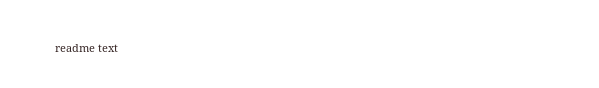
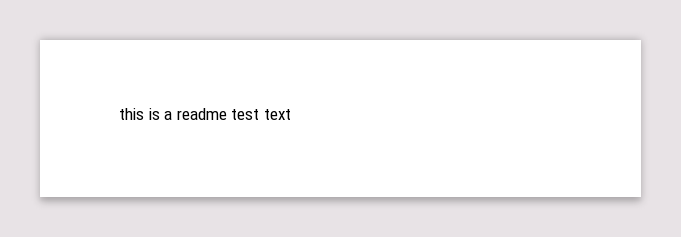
- readme text
+ this is a readme test text

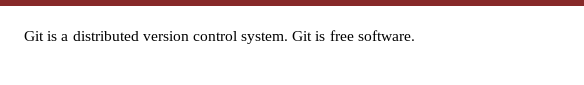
- this is a readme test text
+ Git is a distributed version control system. Git is free software.

